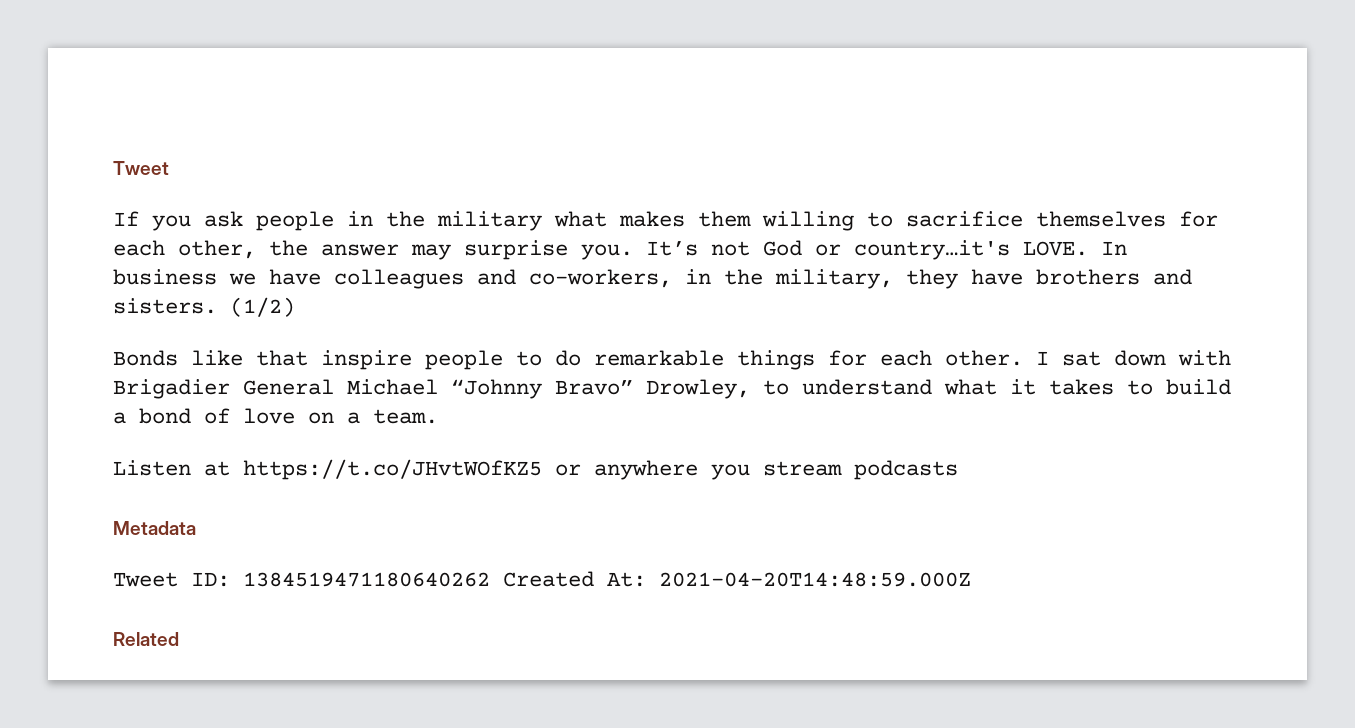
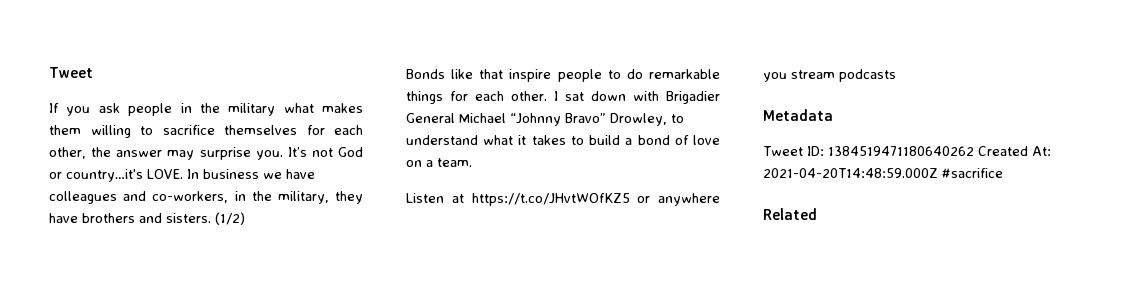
- Tweet ID: 1384519471180640262 Created At: 2021-04-20T14:48:59.000Z
+ Tweet ID: 1384519471180640262 Created At: 2021-04-20T14:48:59.000Z #sacrifice

